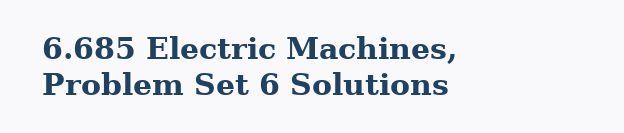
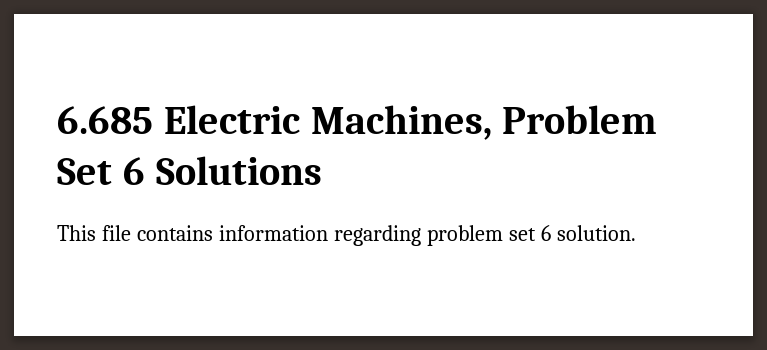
+ This file contains information regarding problem set 6 solution.

